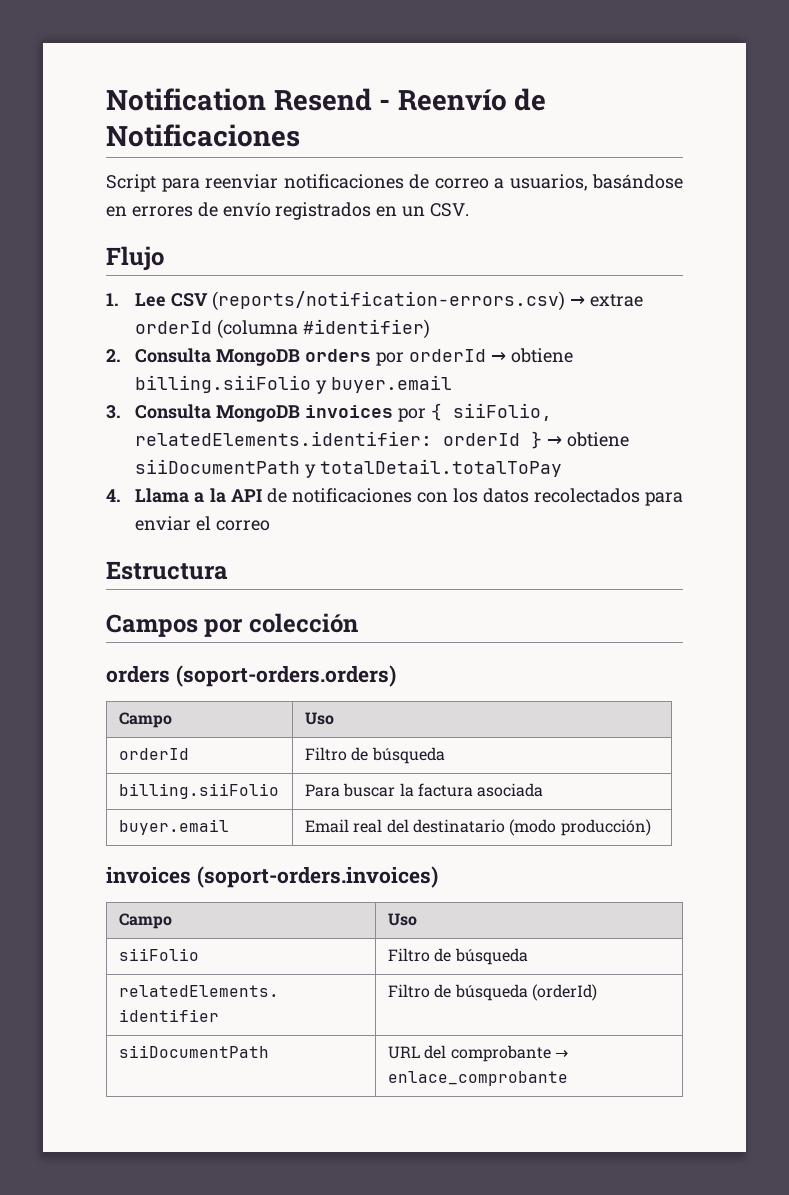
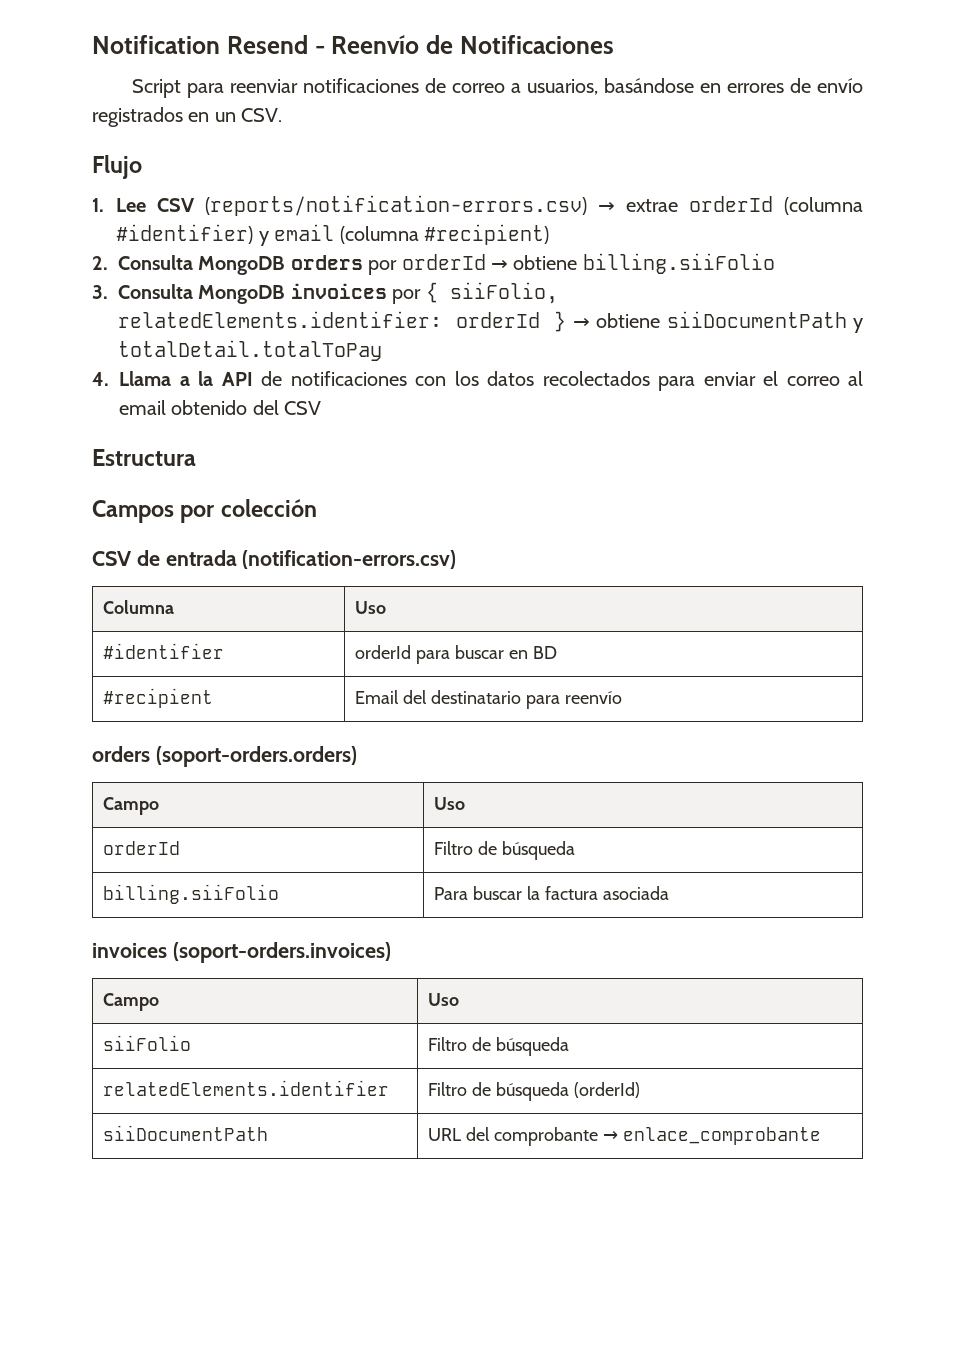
- 1. Lee CSV (reports/notification-errors.csv) → extrae orderId (columna #identifier)
+ 1. Lee CSV (reports/notification-errors.csv) → extrae orderId (columna #identifier) y email (columna #recipient)
- 2. Consulta MongoDB orders por orderId → obtiene billing.siiFolio y buyer.email
+ 2. Consulta MongoDB orders por orderId → obtiene billing.siiFolio
- 4. Llama a la API de notificaciones con los datos recolectados para enviar el correo
+ 4. Llama a la API de notificaciones con los datos recolectados para enviar el correo al email obtenido del CSV
+ CSV de entrada (notification-errors.csv)
+ Columna | Uso
+ #identifier | orderId para buscar en BD
+ #recipient | Email del destinatario para reenvío
- buyer.email | Email real del destinatario (modo producción)

